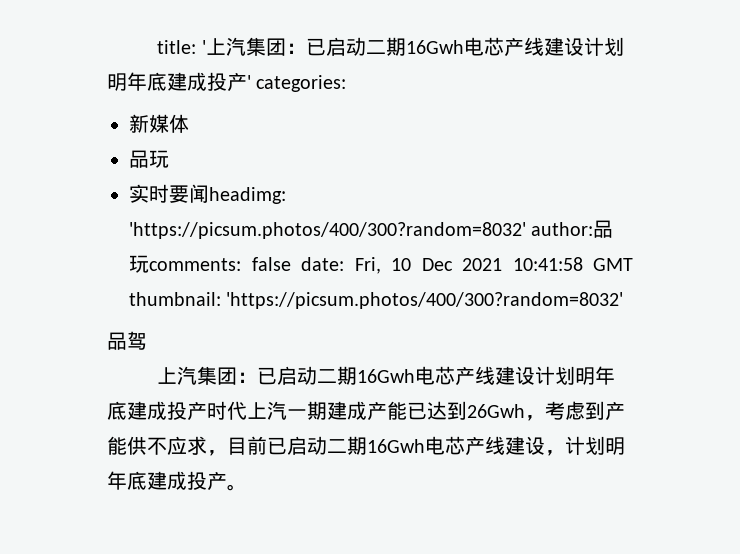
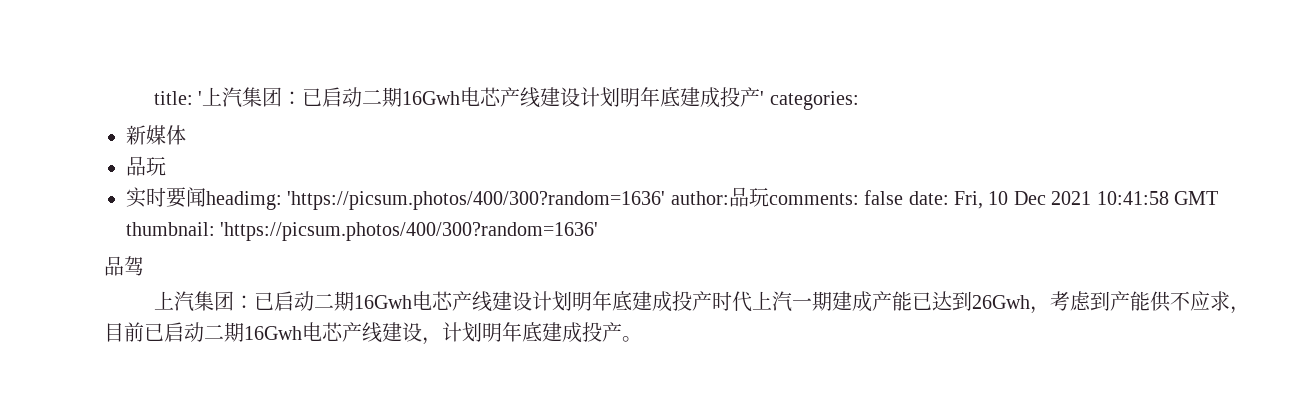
- 实时要闻headimg: 'https://picsum.photos/400/300?random=8032' author:品玩comments: false date: Fri, 10 Dec 2021 10:41:58 GMT thumbnail: 'https://picsum.photos/400/300?random=8032'
+ 实时要闻headimg: 'https://picsum.photos/400/300?random=1636' author:品玩comments: false date: Fri, 10 Dec 2021 10:41:58 GMT thumbnail: 'https://picsum.photos/400/300?random=1636'

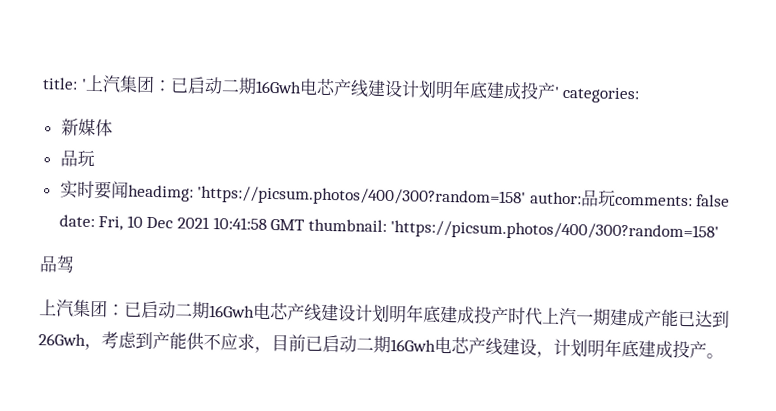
- 实时要闻headimg: 'https://picsum.photos/400/300?random=1636' author:品玩comments: false date: Fri, 10 Dec 2021 10:41:58 GMT thumbnail: 'https://picsum.photos/400/300?random=1636'
+ 实时要闻headimg: 'https://picsum.photos/400/300?random=158' author:品玩comments: false date: Fri, 10 Dec 2021 10:41:58 GMT thumbnail: 'https://picsum.photos/400/300?random=158'

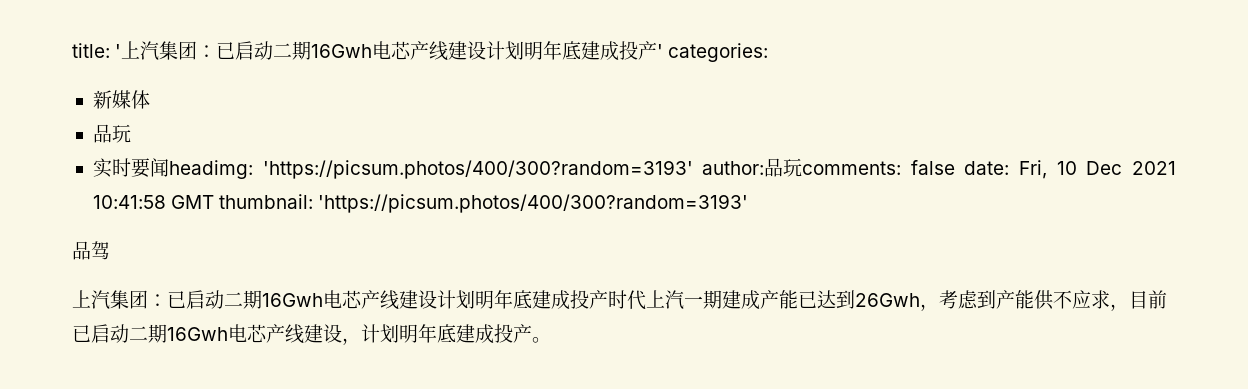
- 实时要闻headimg: 'https://picsum.photos/400/300?random=158' author:品玩comments: false date: Fri, 10 Dec 2021 10:41:58 GMT thumbnail: 'https://picsum.photos/400/300?random=158'
+ 实时要闻headimg: 'https://picsum.photos/400/300?random=3193' author:品玩comments: false date: Fri, 10 Dec 2021 10:41:58 GMT thumbnail: 'https://picsum.photos/400/300?random=3193'

